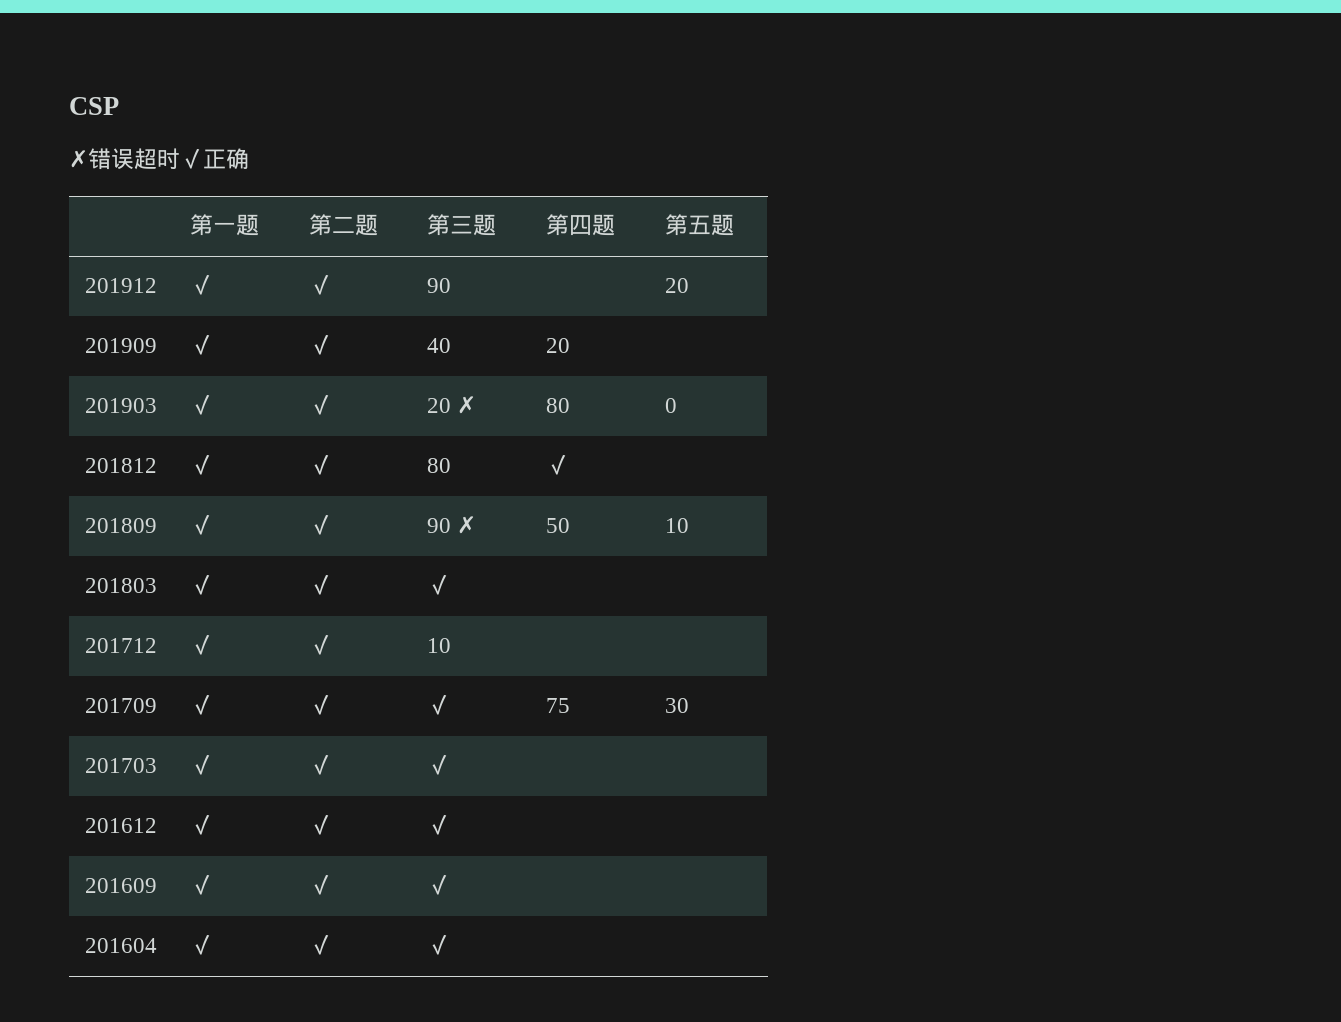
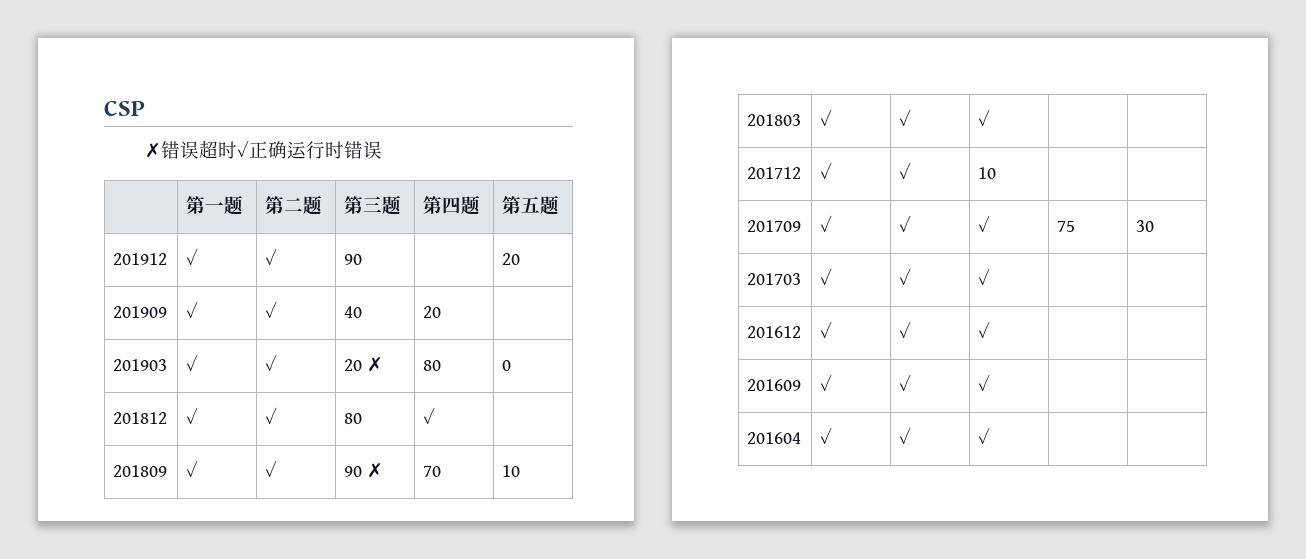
- ✗错误超时✓正确
+ ✗错误超时✓正确运行时错误
- 201809 | ✓ | ✓ | 90 ✗ | 50 | 10
+ 201809 | ✓ | ✓ | 90 ✗ | 70 | 10

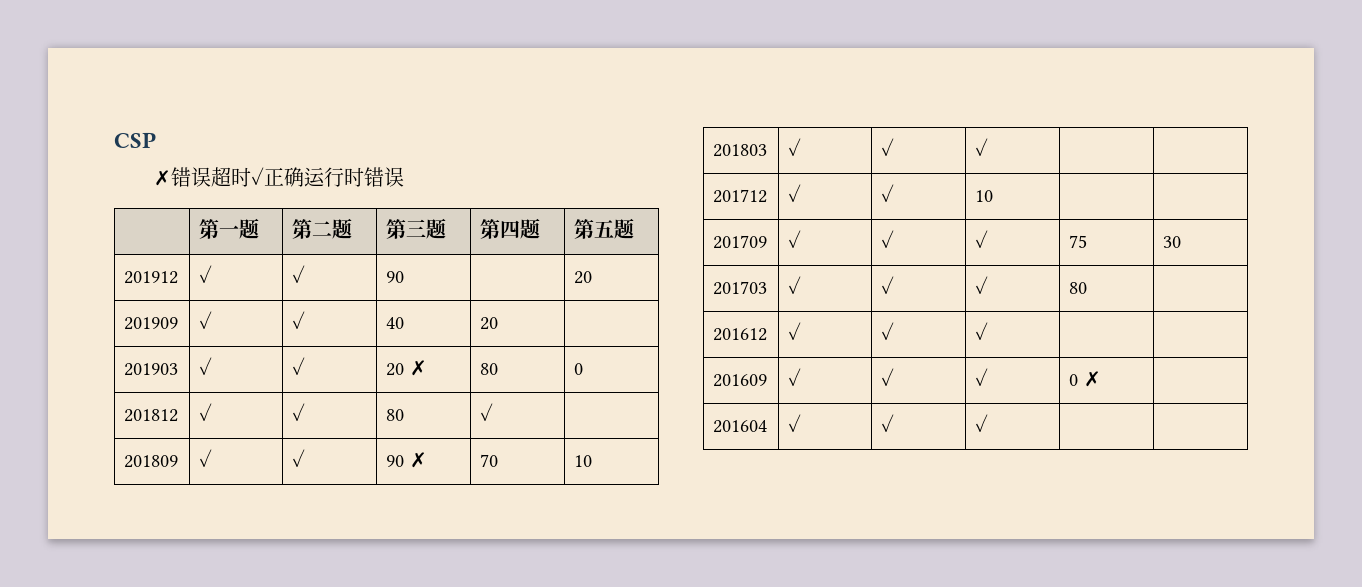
- 201703 | ✓ | ✓ | ✓ | |
+ 201703 | ✓ | ✓ | ✓ | 80 |
- 201609 | ✓ | ✓ | ✓ | |
+ 201609 | ✓ | ✓ | ✓ | 0 ✗ |

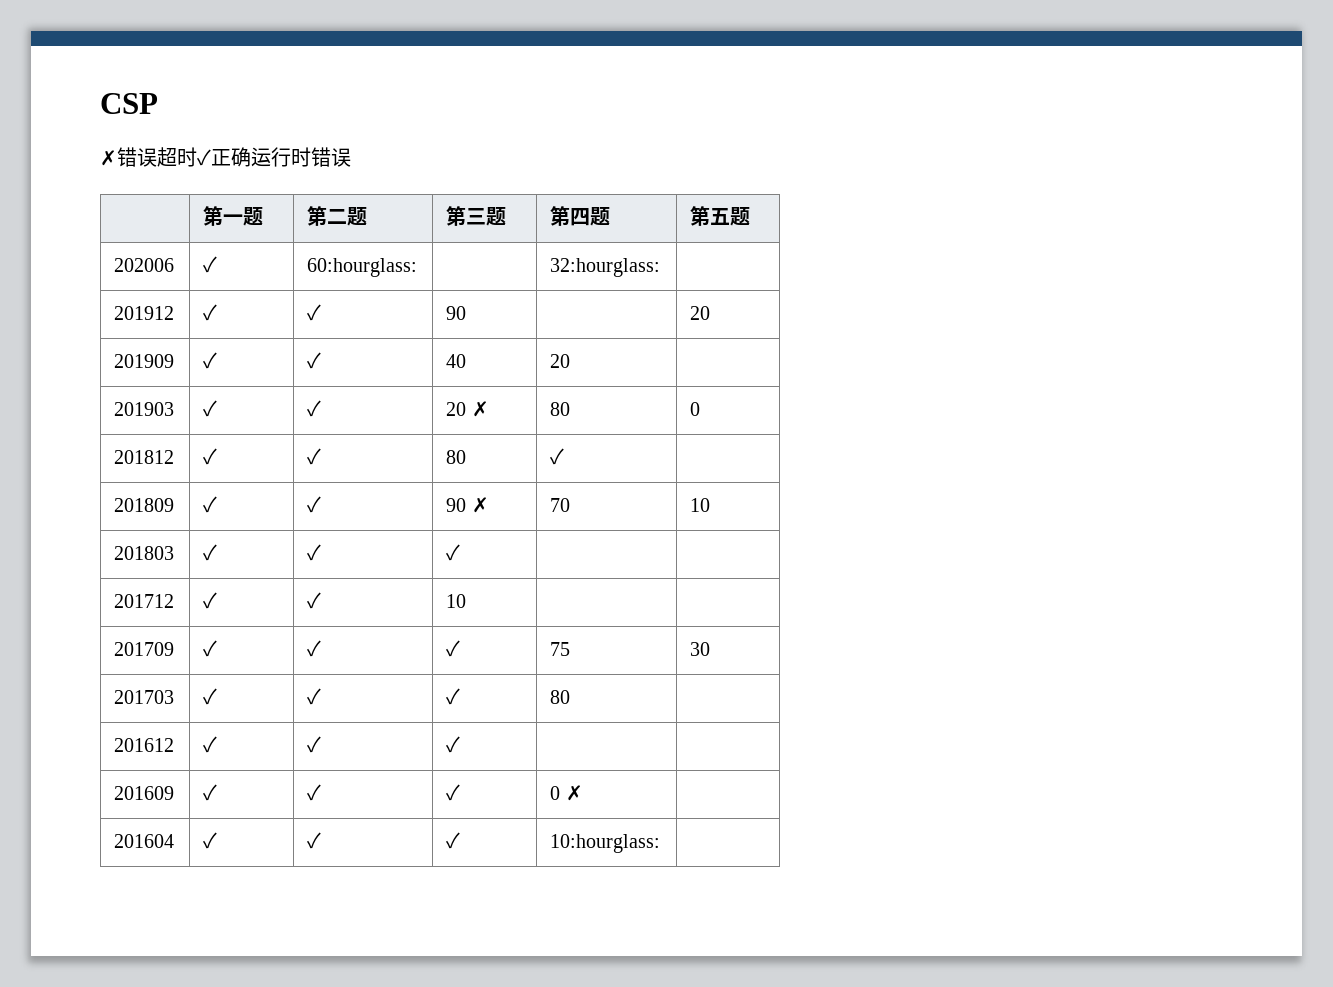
+ 202006 | ✓ | 60:hourglass: | | 32:hourglass: |
- 201604 | ✓ | ✓ | ✓ | |
+ 201604 | ✓ | ✓ | ✓ | 10:hourglass: |

